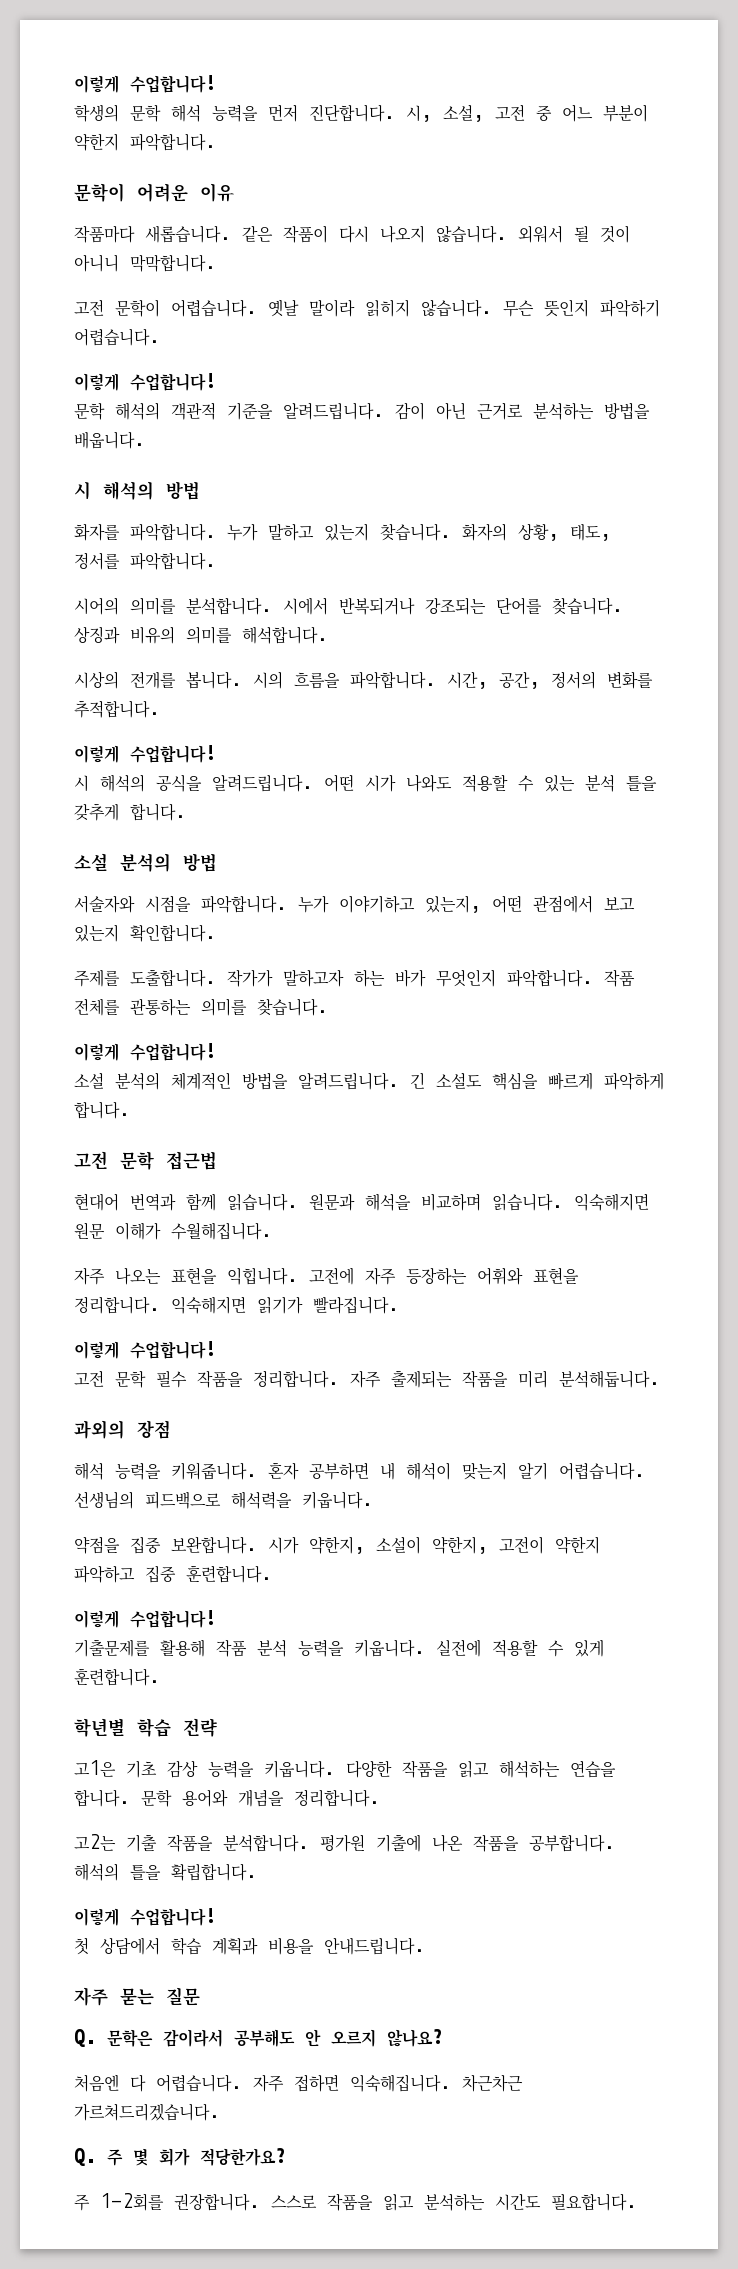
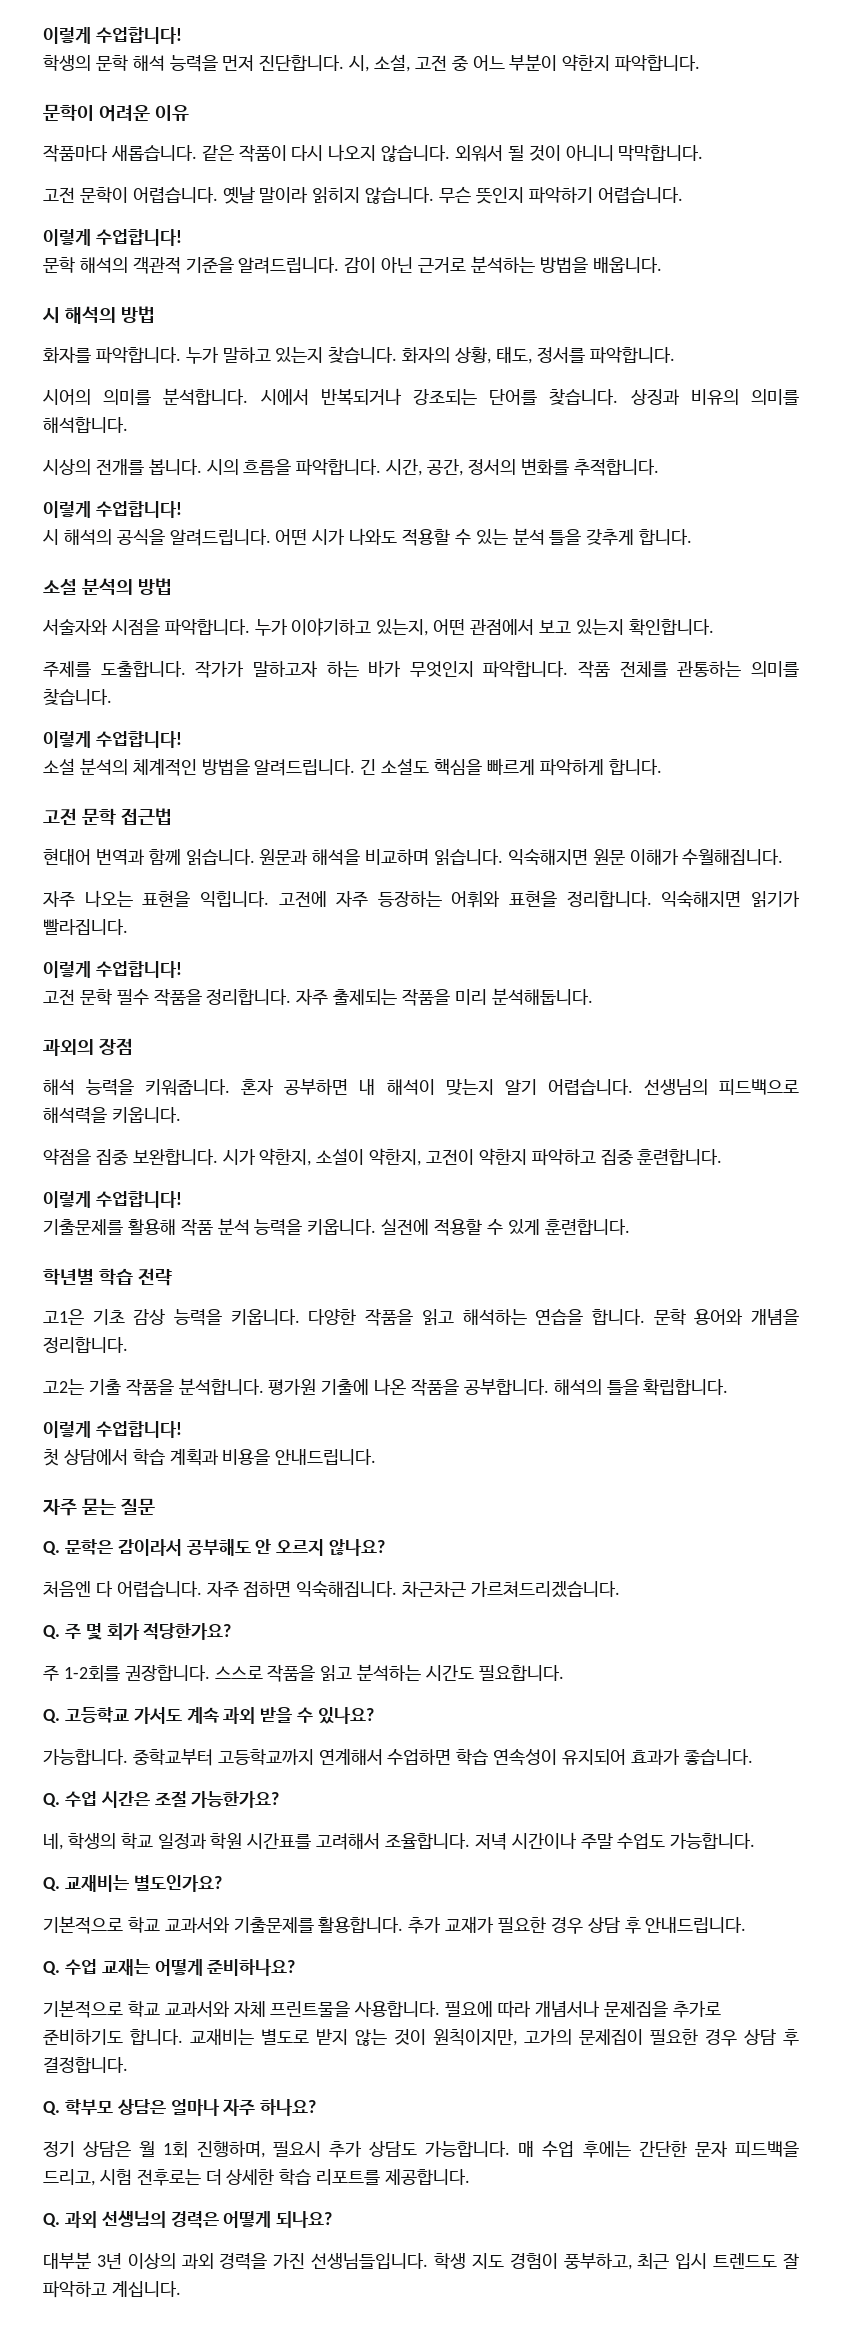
+ Q. 고등학교 가서도 계속 과외 받을 수 있나요?
+ 가능합니다. 중학교부터 고등학교까지 연계해서 수업하면 학습 연속성이 유지되어 효과가 좋습니다.
+ Q. 수업 시간은 조절 가능한가요?
+ 네, 학생의 학교 일정과 학원 시간표를 고려해서 조율합니다. 저녁 시간이나 주말 수업도 가능합니다.
+ Q. 교재비는 별도인가요?
+ 기본적으로 학교 교과서와 기출문제를 활용합니다. 추가 교재가 필요한 경우 상담 후 안내드립니다.
+ Q. 수업 교재는 어떻게 준비하나요?
+ 기본적으로 학교 교과서와 자체 프린트물을 사용합니다. 필요에 따라 개념서나 문제집을 추가로 준비하기도 합니다. 교재비는 별도로 받지 않는 것이 원칙이지만, 고가의 문제집이 필요한 경우 상담 후 결정합니다.
+ Q. 학부모 상담은 얼마나 자주 하나요?
+ 정기 상담은 월 1회 진행하며, 필요시 추가 상담도 가능합니다. 매 수업 후에는 간단한 문자 피드백을 드리고, 시험 전후로는 더 상세한 학습 리포트를 제공합니다.
+ Q. 과외 선생님의 경력은 어떻게 되나요?
+ 대부분 3년 이상의 과외 경력을 가진 선생님들입니다. 학생 지도 경험이 풍부하고, 최근 입시 트렌드도 잘 파악하고 계십니다.

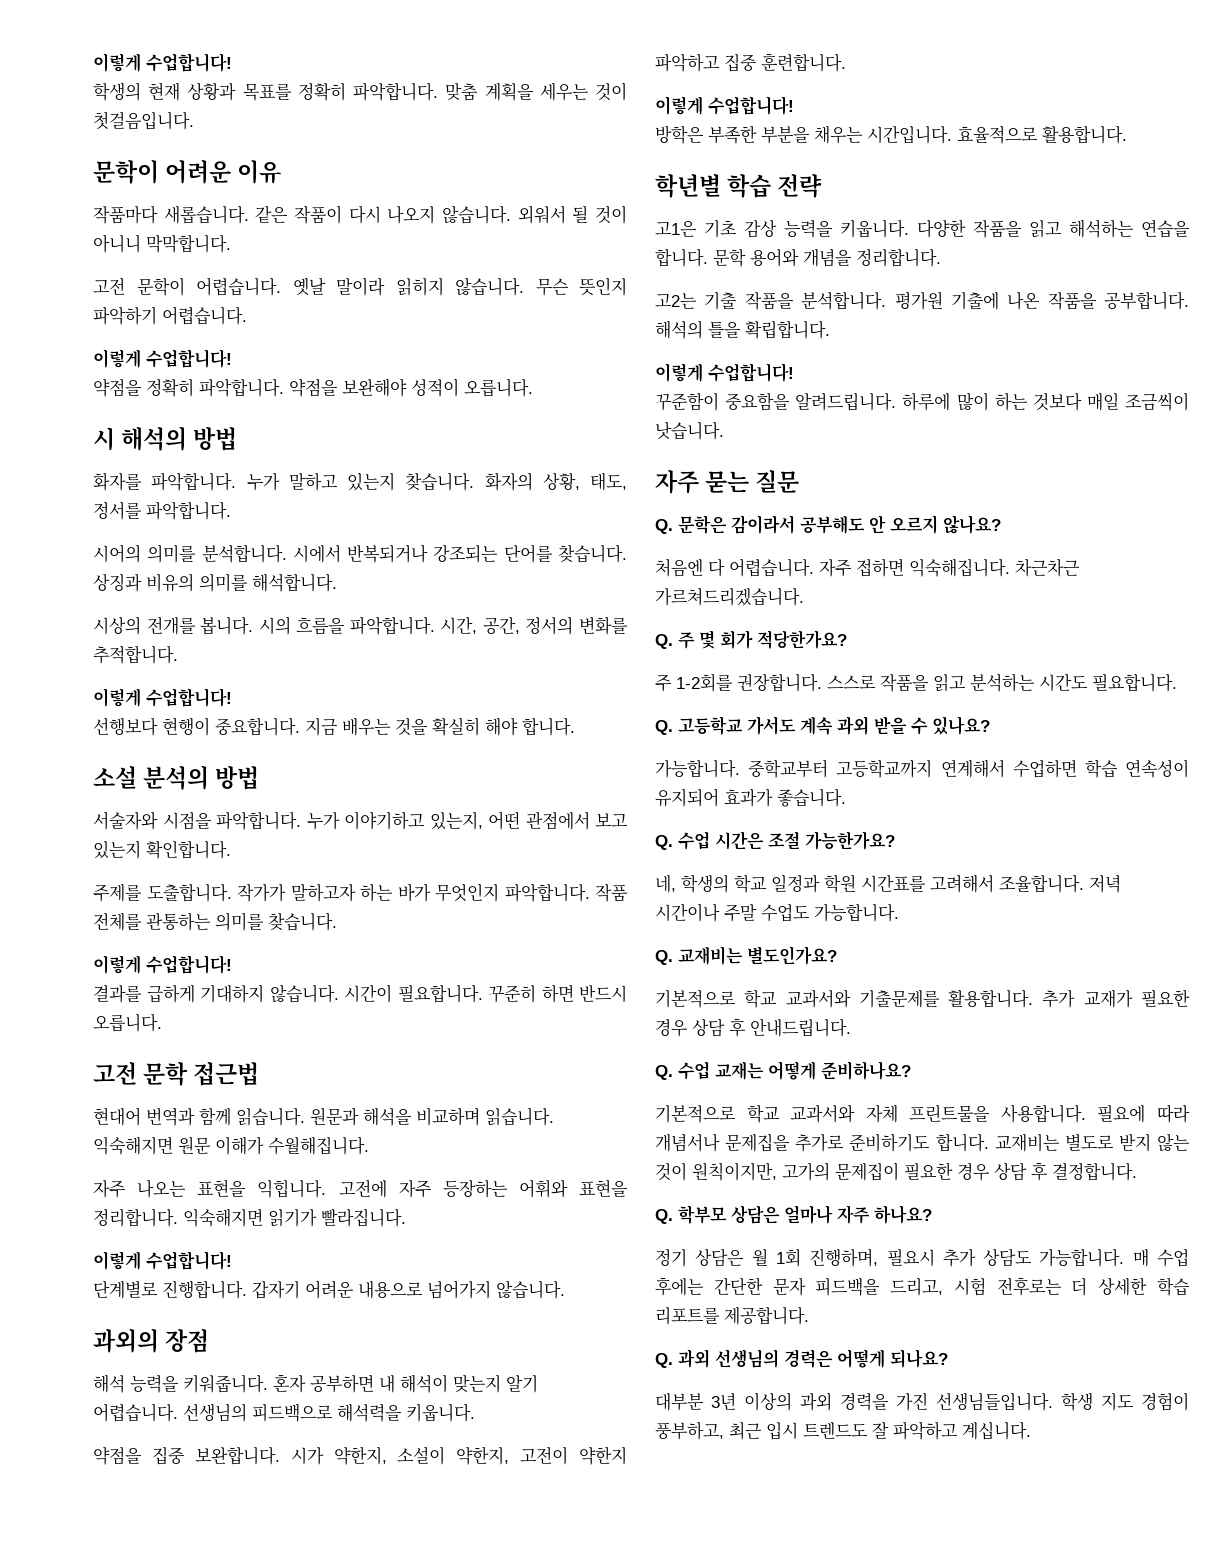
- 학생의 문학 해석 능력을 먼저 진단합니다. 시, 소설, 고전 중 어느 부분이 약한지 파악합니다.
+ 학생의 현재 상황과 목표를 정확히 파악합니다. 맞춤 계획을 세우는 것이 첫걸음입니다.
- 문학 해석의 객관적 기준을 알려드립니다. 감이 아닌 근거로 분석하는 방법을 배웁니다.
+ 약점을 정확히 파악합니다. 약점을 보완해야 성적이 오릅니다.
- 시 해석의 공식을 알려드립니다. 어떤 시가 나와도 적용할 수 있는 분석 틀을 갖추게 합니다.
+ 선행보다 현행이 중요합니다. 지금 배우는 것을 확실히 해야 합니다.
- 소설 분석의 체계적인 방법을 알려드립니다. 긴 소설도 핵심을 빠르게 파악하게 합니다.
+ 결과를 급하게 기대하지 않습니다. 시간이 필요합니다. 꾸준히 하면 반드시 오릅니다.
- 고전 문학 필수 작품을 정리합니다. 자주 출제되는 작품을 미리 분석해둡니다.
+ 단계별로 진행합니다. 갑자기 어려운 내용으로 넘어가지 않습니다.
- 기출문제를 활용해 작품 분석 능력을 키웁니다. 실전에 적용할 수 있게 훈련합니다.
+ 방학은 부족한 부분을 채우는 시간입니다. 효율적으로 활용합니다.
- 첫 상담에서 학습 계획과 비용을 안내드립니다.
+ 꾸준함이 중요함을 알려드립니다. 하루에 많이 하는 것보다 매일 조금씩이 낫습니다.

